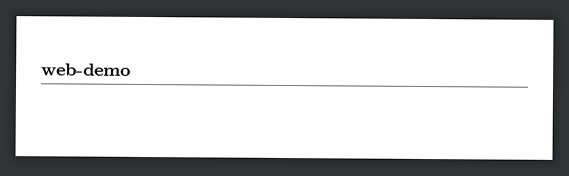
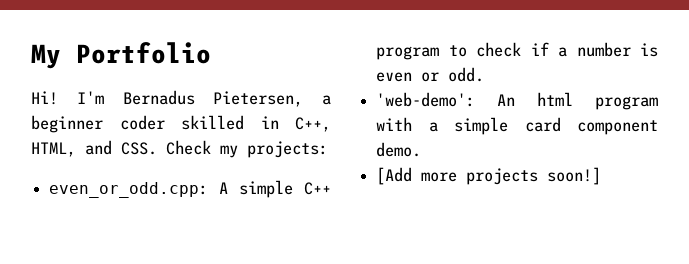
- web-demo
+ My Portfolio
+ Hi! I'm Bernadus Pietersen, a beginner coder skilled in C++, HTML, and CSS. Check my projects:
+ even_or_odd.cpp: A simple C++ program to check if a number is even or odd.
+ 'web-demo': An html program with a simple card component demo.
+ [Add more projects soon!]

